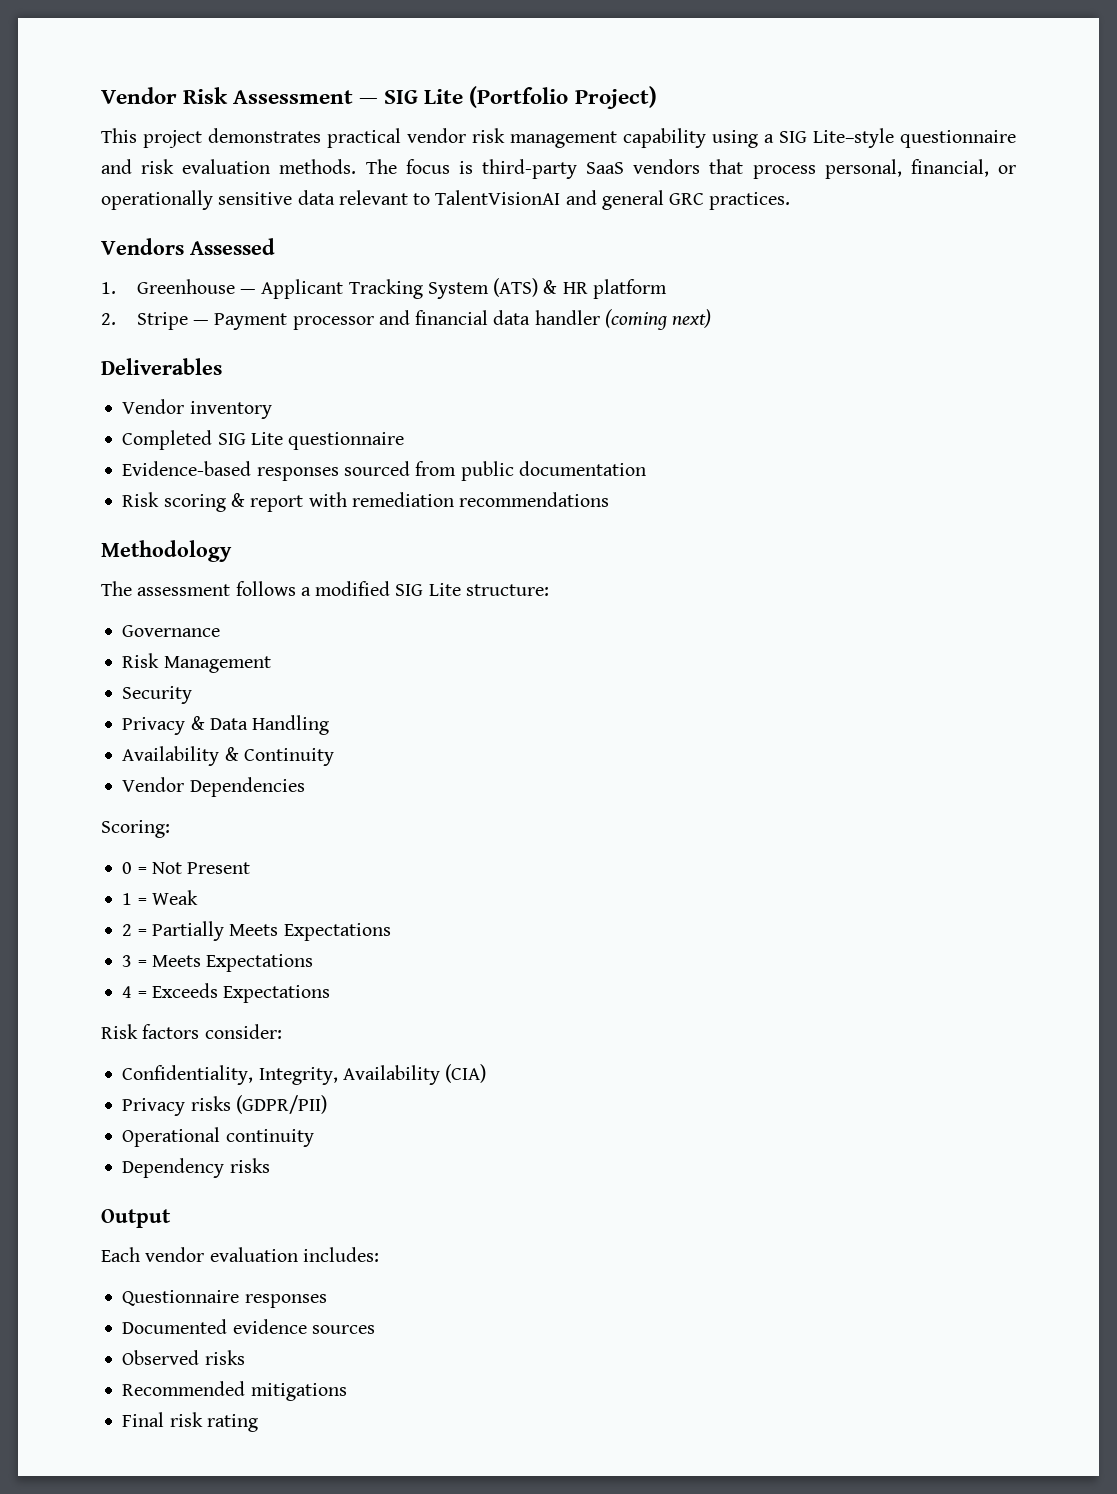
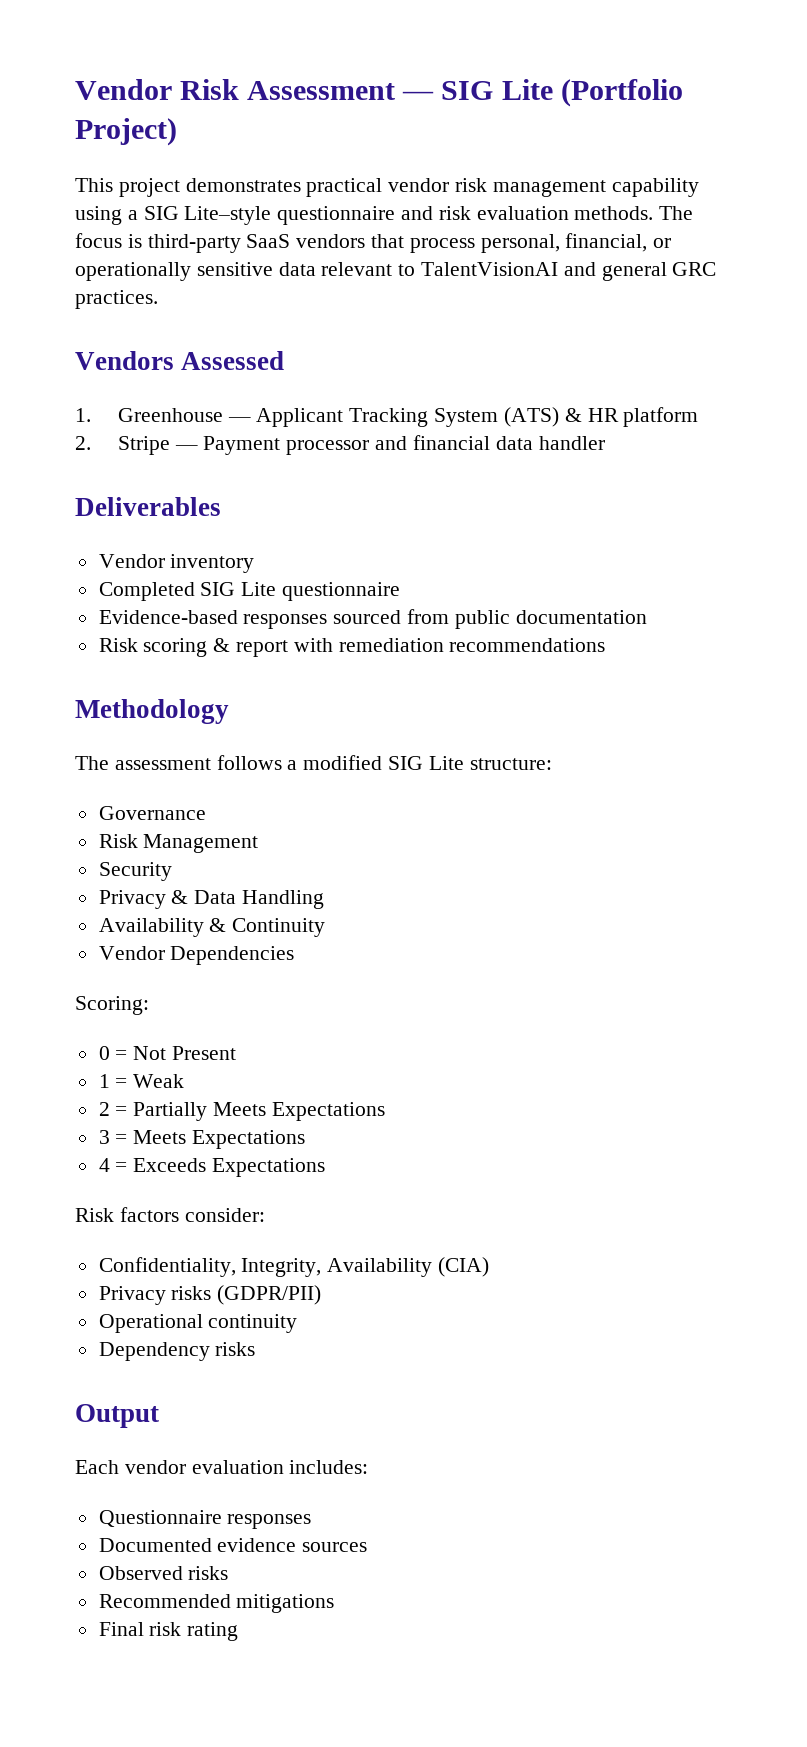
- 2. Stripe — Payment processor and financial data handler (coming next)
+ 2. Stripe — Payment processor and financial data handler

